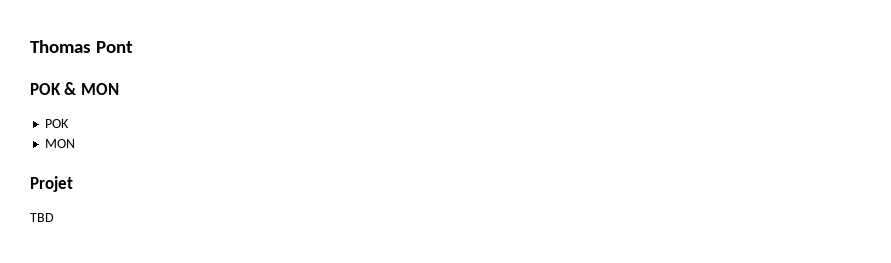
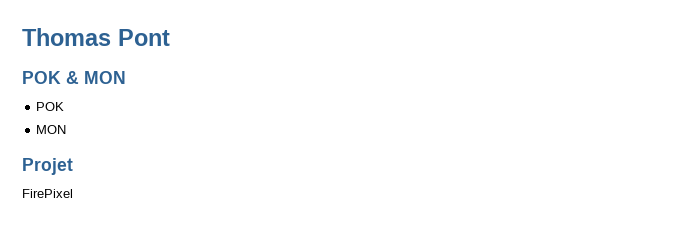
- TBD
+ FirePixel

